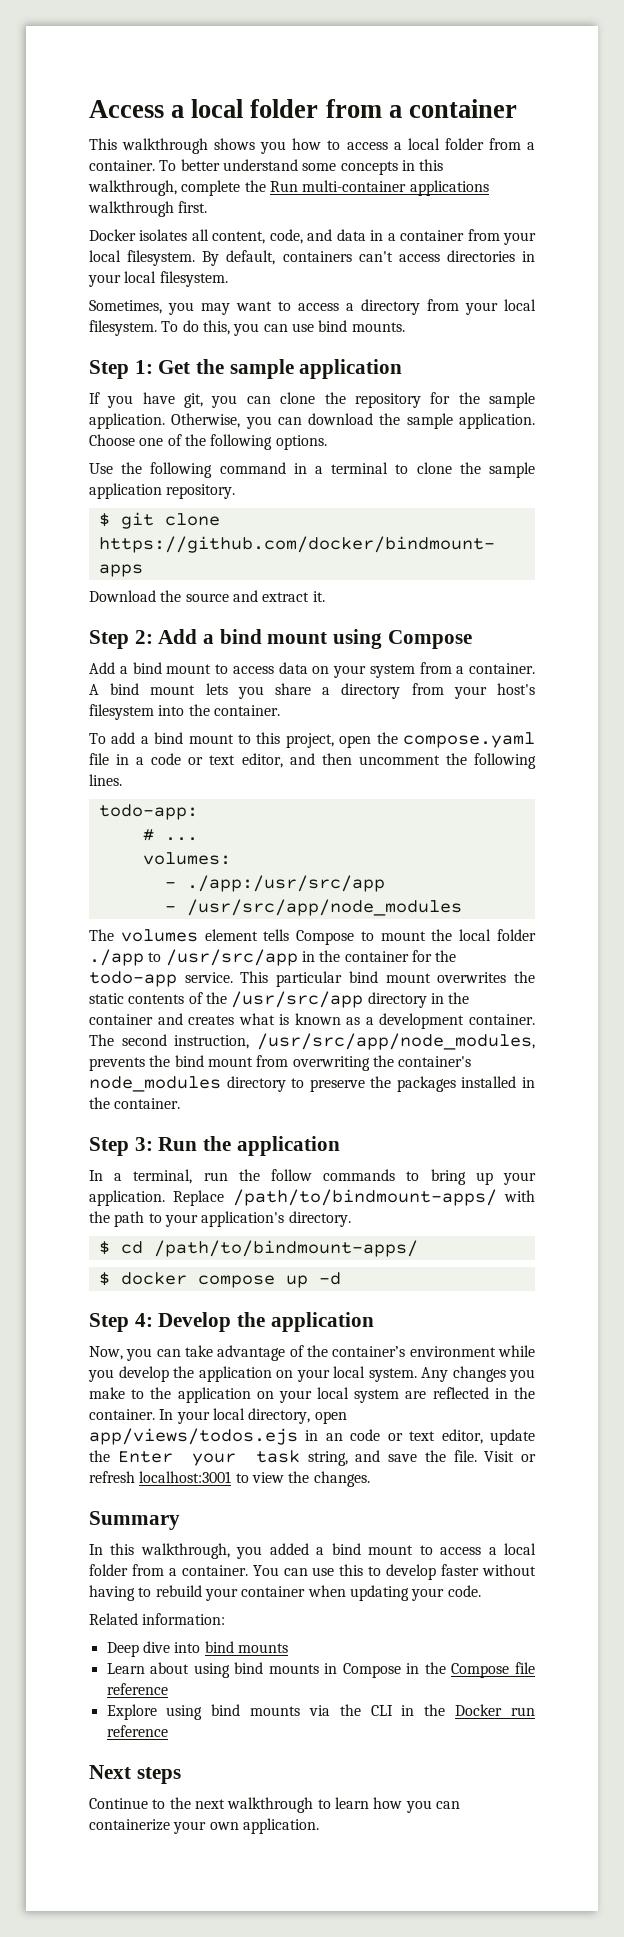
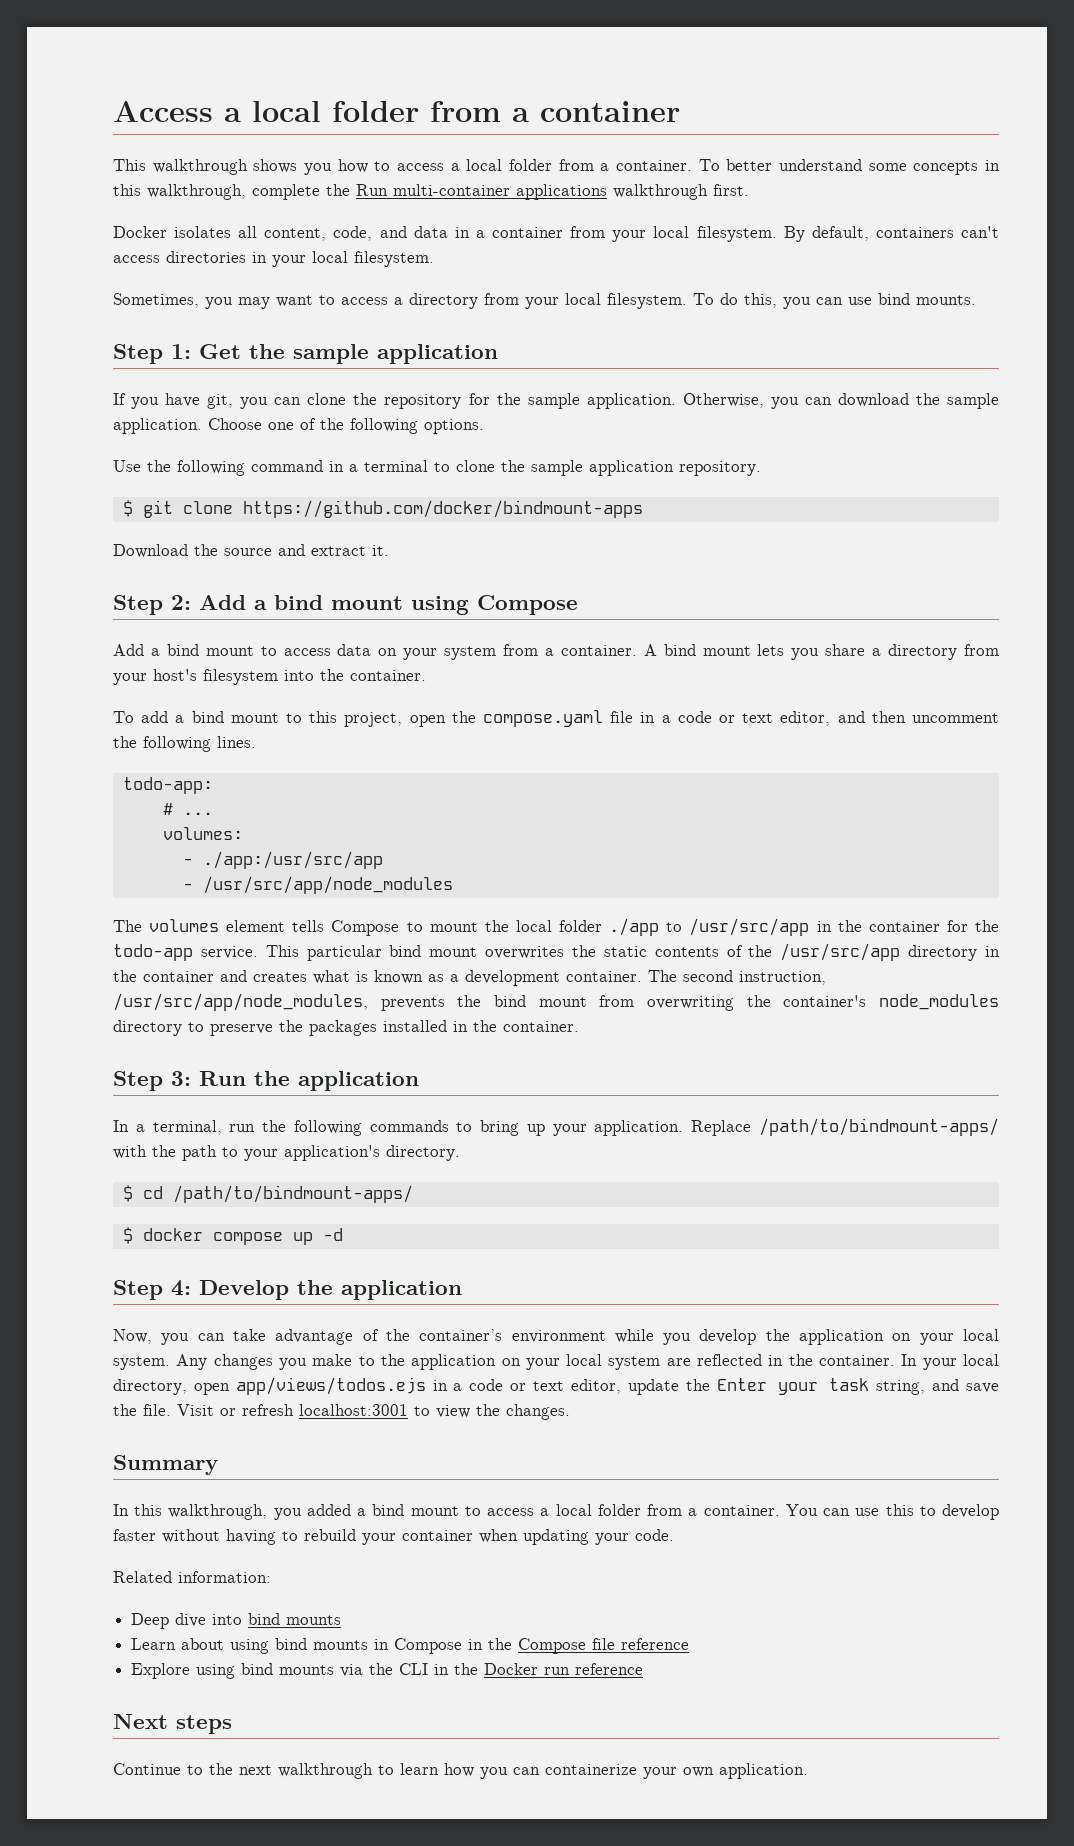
- In a terminal, run the follow commands to bring up your application.
+ In a terminal, run the following commands to bring up your application.
- In your local directory, open app/views/todos.ejs in an code or text editor, update the Enter your task string, and save the file.
+ In your local directory, open app/views/todos.ejs in a code or text editor, update the Enter your task string, and save the file.

